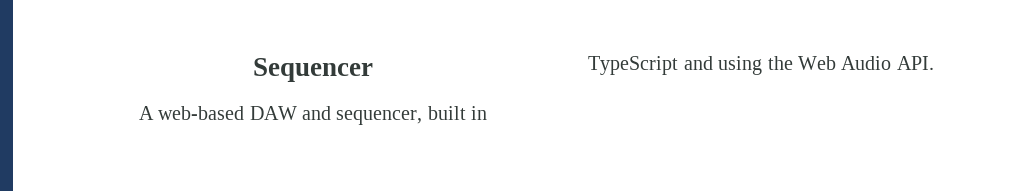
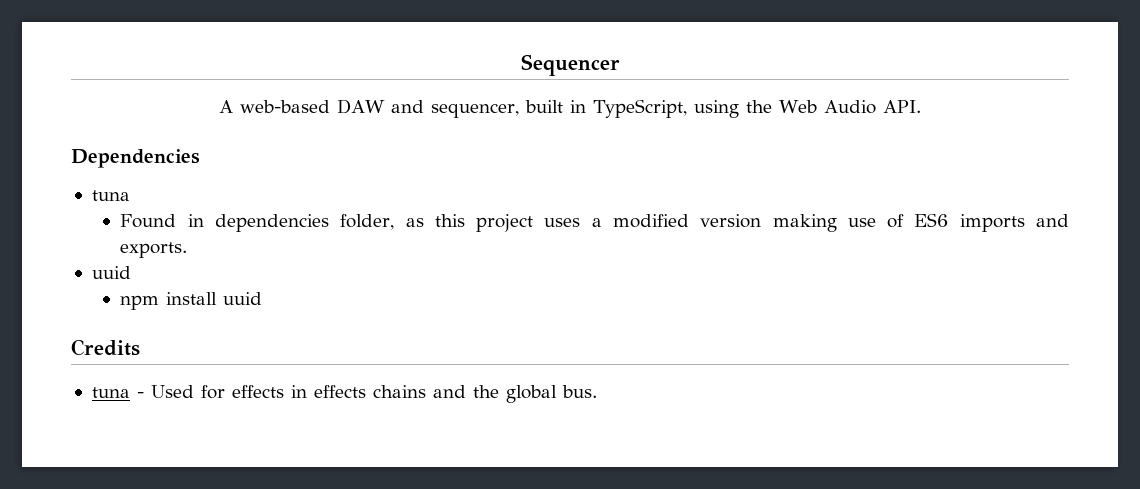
- A web-based DAW and sequencer, built in TypeScript and using the Web Audio API.
+ A web-based DAW and sequencer, built in TypeScript, using the Web Audio API.
+ Dependencies
+ tuna
+ Found in dependencies folder, as this project uses a modified version making use of ES6 imports and exports.
+ uuid
+ npm install uuid
+ Credits
+ tuna - Used for effects in effects chains and the global bus.

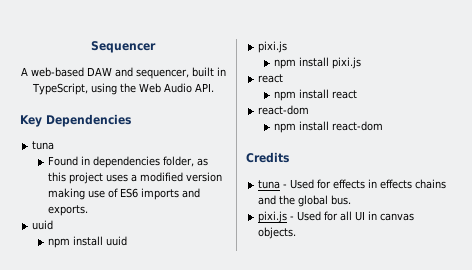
- Dependencies
+ Key Dependencies
  npm install uuid
+ pixi.js
+ npm install pixi.js
+ react
+ npm install react
+ react-dom
+ npm install react-dom
+ pixi.js - Used for all UI in canvas objects.

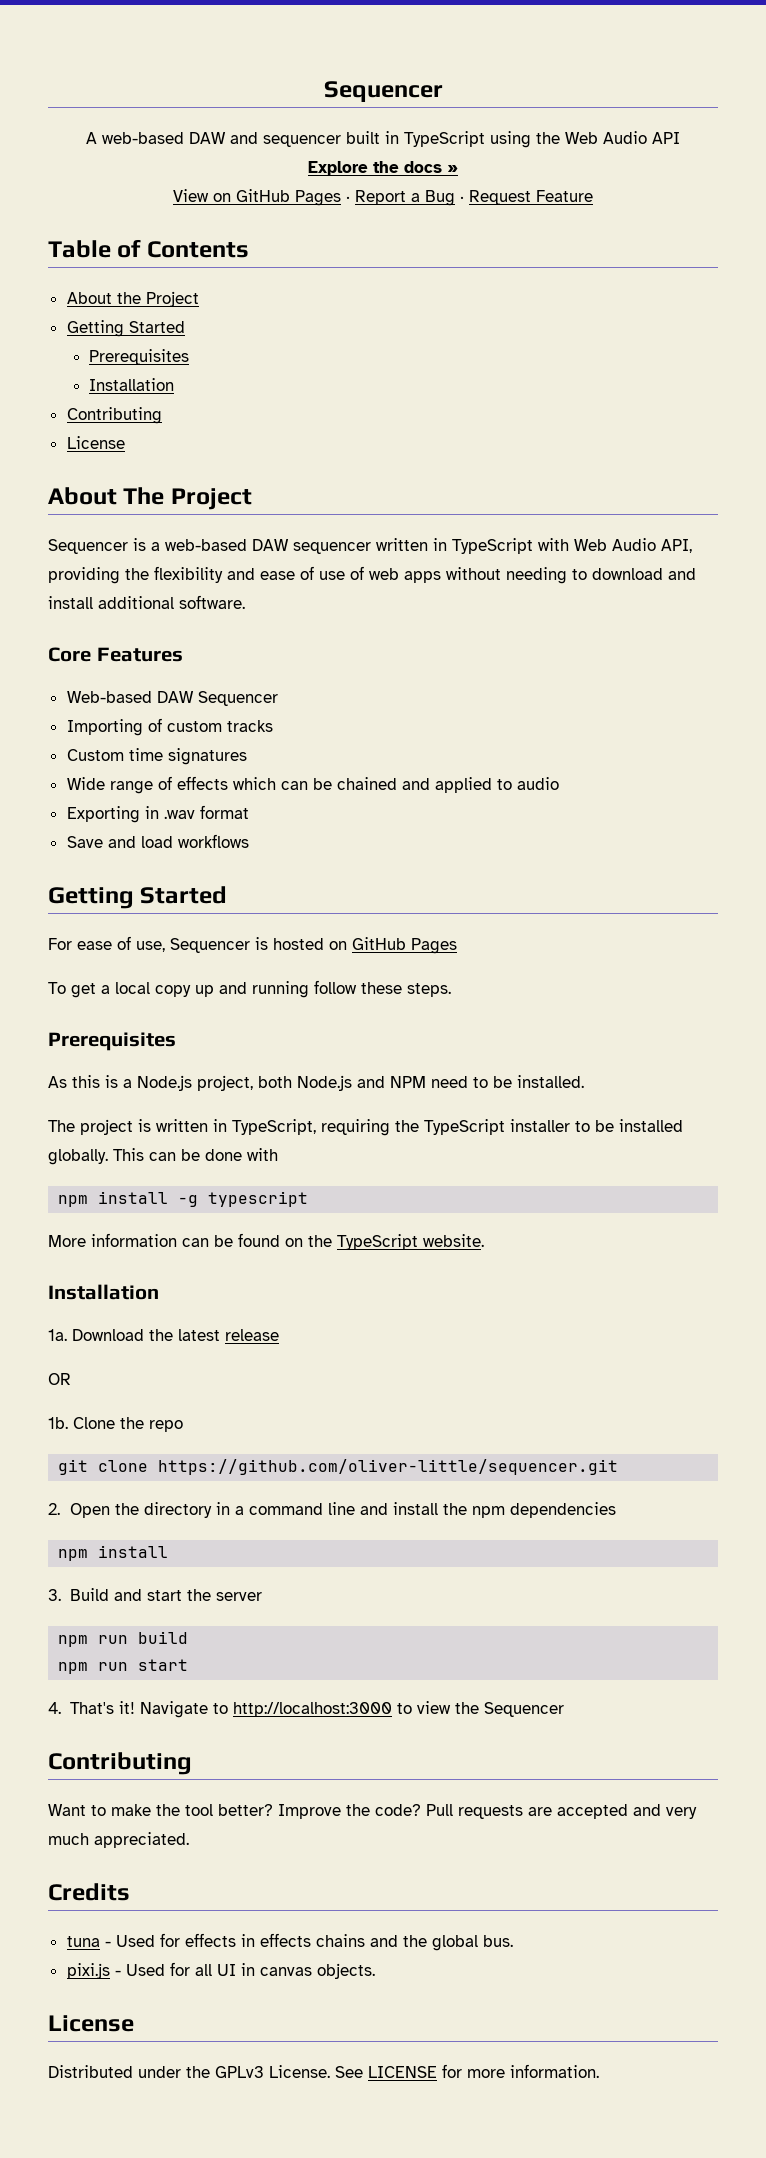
- A web-based DAW and sequencer, built in TypeScript, using the Web Audio API.
- Key Dependencies
- tuna
- Found in dependencies folder, as this project uses a modified version making use of ES6 imports and exports.
- uuid
- npm install uuid
- pixi.js
- npm install pixi.js
- react
- npm install react
- react-dom
- npm install react-dom
+ A web-based DAW and sequencer built in TypeScript using the Web Audio API
+ Explore the docs »
+ View on GitHub Pages · Report a Bug · Request Feature
+ Table of Contents
+ About the Project
+ Getting Started
+ Prerequisites
+ Installation
+ Contributing
+ License
+ About The Project
+ Sequencer is a web-based DAW sequencer written in TypeScript with Web Audio API, providing the flexibility and ease of use of web apps without needing to download and install additional software.
+ Core Features
+ Web-based DAW Sequencer
+ Importing of custom tracks
+ Custom time signatures
+ Wide range of effects which can be chained and applied to audio
+ Exporting in .wav format
+ Save and load workflows
+ Getting Started
+ For ease of use, Sequencer is hosted on GitHub Pages
+ To get a local copy up and running follow these steps.
+ Prerequisites
+ As this is a Node.js project, both Node.js and NPM need to be installed.
+ The project is written in TypeScript, requiring the TypeScript installer to be installed globally. This can be done with
+ npm install -g typescript
+ More information can be found on the TypeScript website.
+ Installation
+ 1a. Download the latest release
+ OR
+ 1b. Clone the repo
+ git clone https://github.com/oliver-little/sequencer.git
+ 2. Open the directory in a command line and install the npm dependencies
+ npm install
+ 3. Build and start the server
+ npm run build
+ npm run start
+ 4. That's it! Navigate to http://localhost:3000 to view the Sequencer
+ Contributing
+ Want to make the tool better? Improve the code? Pull requests are accepted and very much appreciated.
  pixi.js - Used for all UI in canvas objects.
+ License
+ Distributed under the GPLv3 License. See LICENSE for more information.

